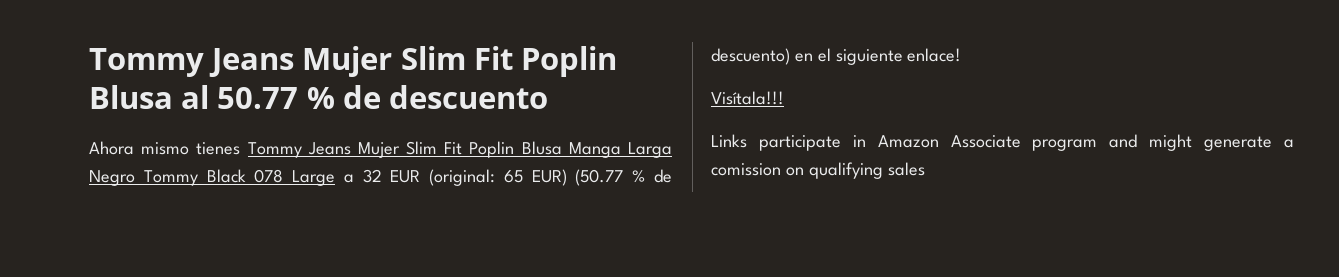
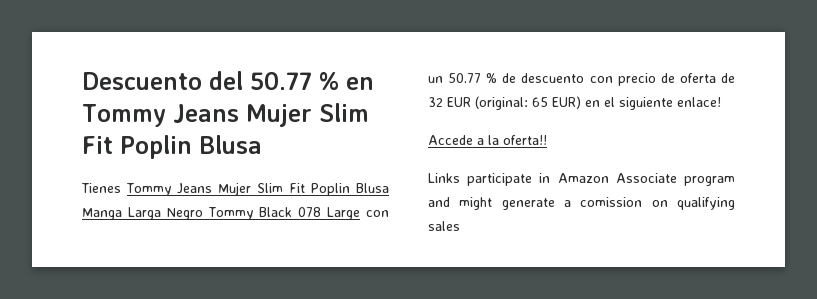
- Tommy Jeans Mujer Slim Fit Poplin Blusa al 50.77 % de descuento
- Ahora mismo tienes Tommy Jeans Mujer Slim Fit Poplin Blusa Manga Larga Negro Tommy Black 078 Large a 32 EUR (original: 65 EUR) (50.77 % de descuento) en el siguiente enlace!
+ Descuento del 50.77 % en Tommy Jeans Mujer Slim Fit Poplin Blusa
+ Tienes Tommy Jeans Mujer Slim Fit Poplin Blusa Manga Larga Negro Tommy Black 078 Large con un 50.77 % de descuento con precio de oferta de 32 EUR (original: 65 EUR) en el siguiente enlace!
- Visítala!!!
+ Accede a la oferta!!

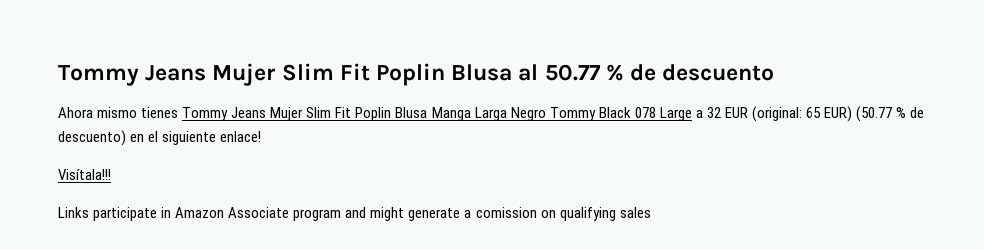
- Descuento del 50.77 % en Tommy Jeans Mujer Slim Fit Poplin Blusa
- Tienes Tommy Jeans Mujer Slim Fit Poplin Blusa Manga Larga Negro Tommy Black 078 Large con un 50.77 % de descuento con precio de oferta de 32 EUR (original: 65 EUR) en el siguiente enlace!
+ Tommy Jeans Mujer Slim Fit Poplin Blusa al 50.77 % de descuento
+ Ahora mismo tienes Tommy Jeans Mujer Slim Fit Poplin Blusa Manga Larga Negro Tommy Black 078 Large a 32 EUR (original: 65 EUR) (50.77 % de descuento) en el siguiente enlace!
- Accede a la oferta!!
+ Visítala!!!

